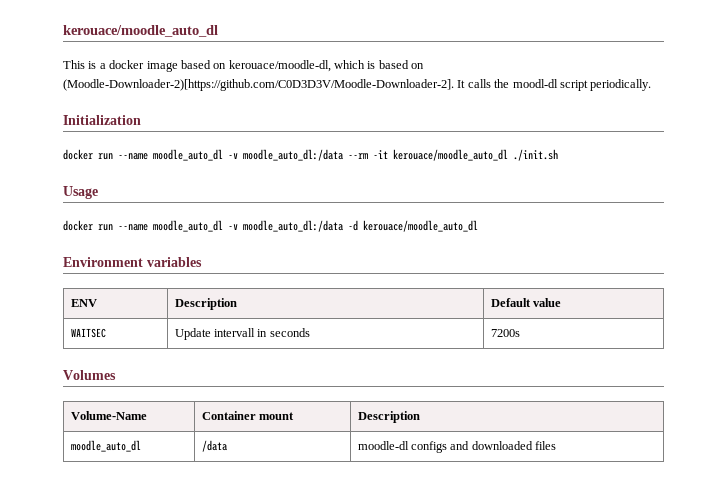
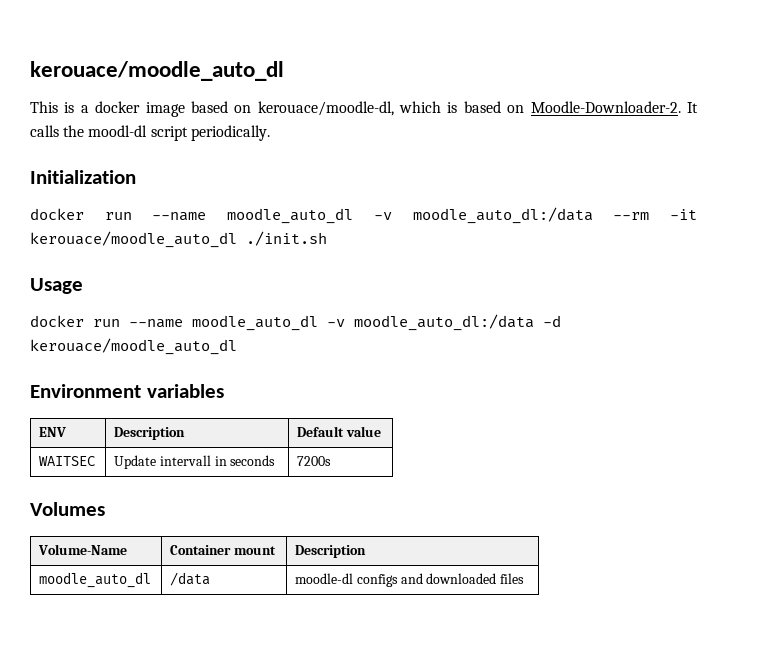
- This is a docker image based on kerouace/moodle-dl, which is based on (Moodle-Downloader-2)[https://github.com/C0D3D3V/Moodle-Downloader-2]. It calls the moodl-dl script periodically.
+ This is a docker image based on kerouace/moodle-dl, which is based on Moodle-Downloader-2. It calls the moodl-dl script periodically.

